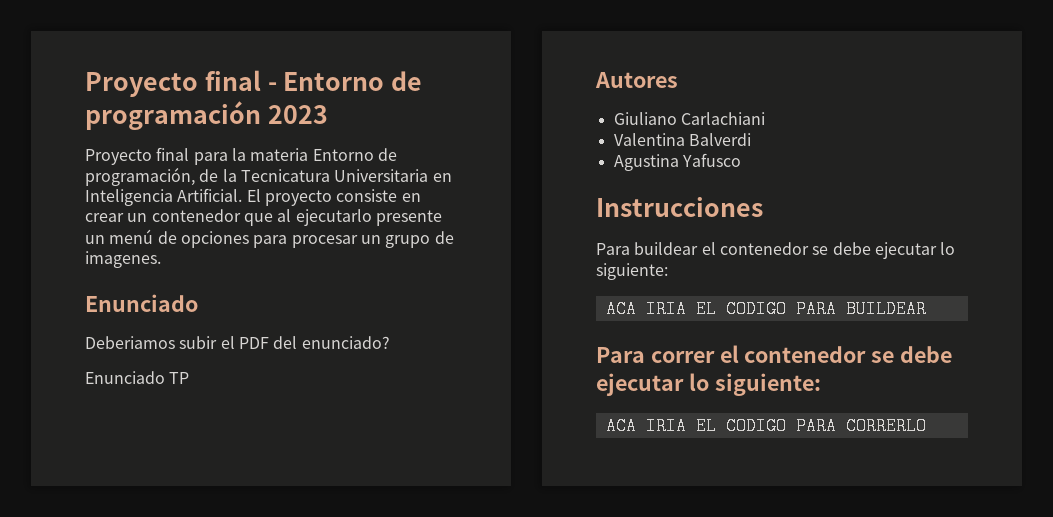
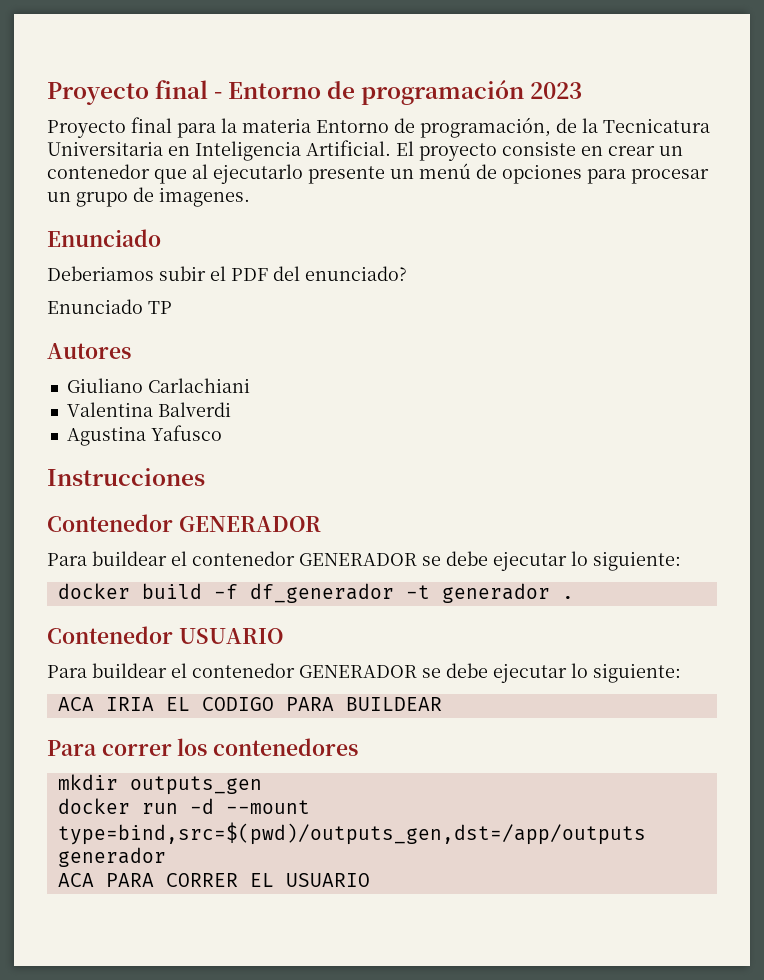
- Para buildear el contenedor se debe ejecutar lo siguiente:
+ Contenedor GENERADOR
+ Para buildear el contenedor GENERADOR se debe ejecutar lo siguiente:
+ docker build -f df_generador -t generador .
+ Contenedor USUARIO
+ Para buildear el contenedor GENERADOR se debe ejecutar lo siguiente:
- Para correr el contenedor se debe ejecutar lo siguiente:
- ACA IRIA EL CODIGO PARA CORRERLO
+ Para correr los contenedores
+ mkdir outputs_gen
+ docker run -d --mount type=bind,src=$(pwd)/outputs_gen,dst=/app/outputs generador
+ ACA PARA CORRER EL USUARIO

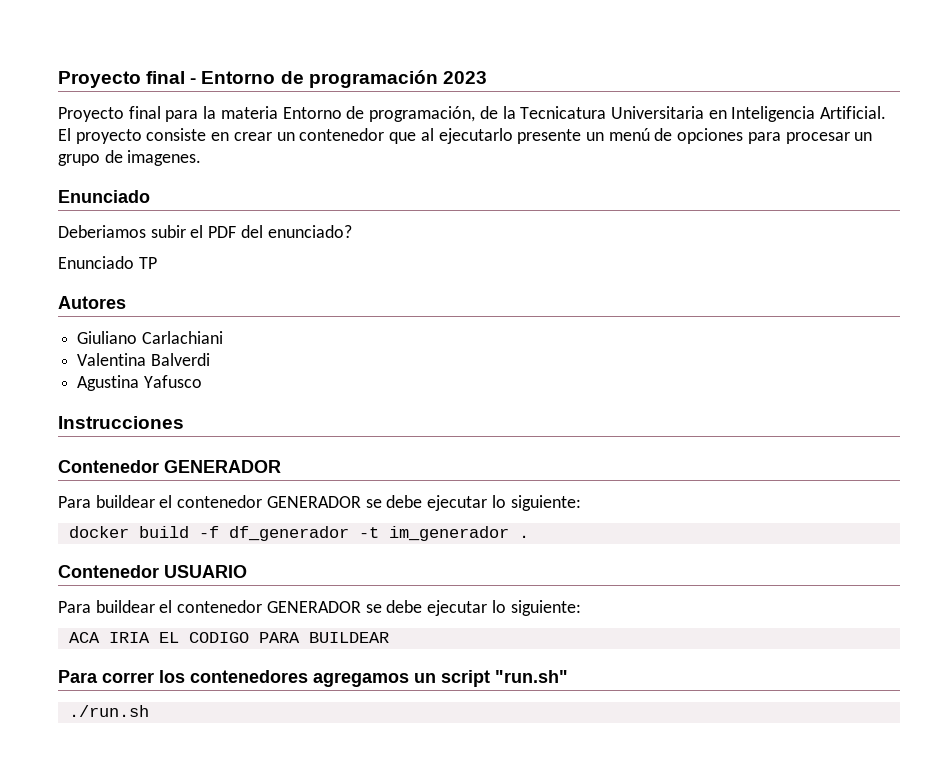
- docker build -f df_generador -t generador .
+ docker build -f df_generador -t im_generador .
- Para correr los contenedores
- mkdir outputs_gen
- docker run -d --mount type=bind,src=$(pwd)/outputs_gen,dst=/app/outputs generador
- ACA PARA CORRER EL USUARIO
+ Para correr los contenedores agregamos un script "run.sh"
+ ./run.sh

